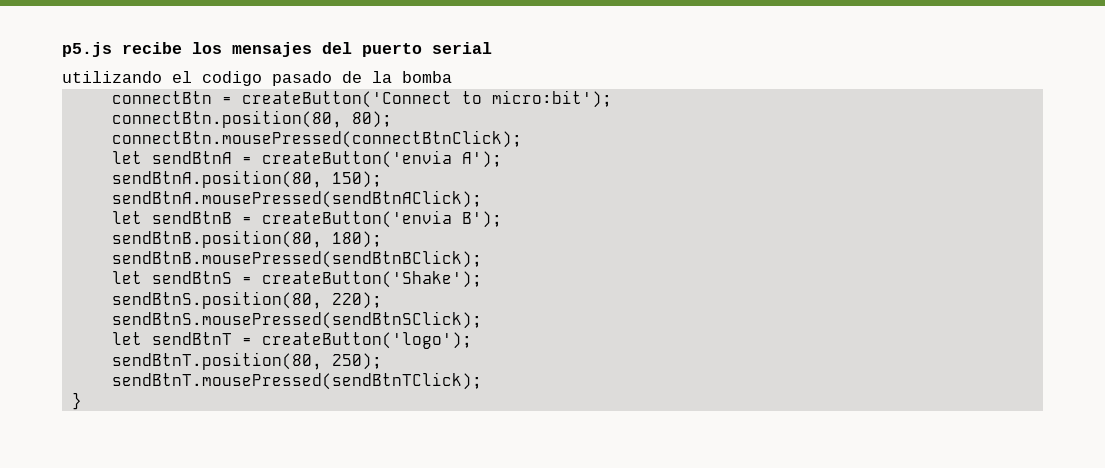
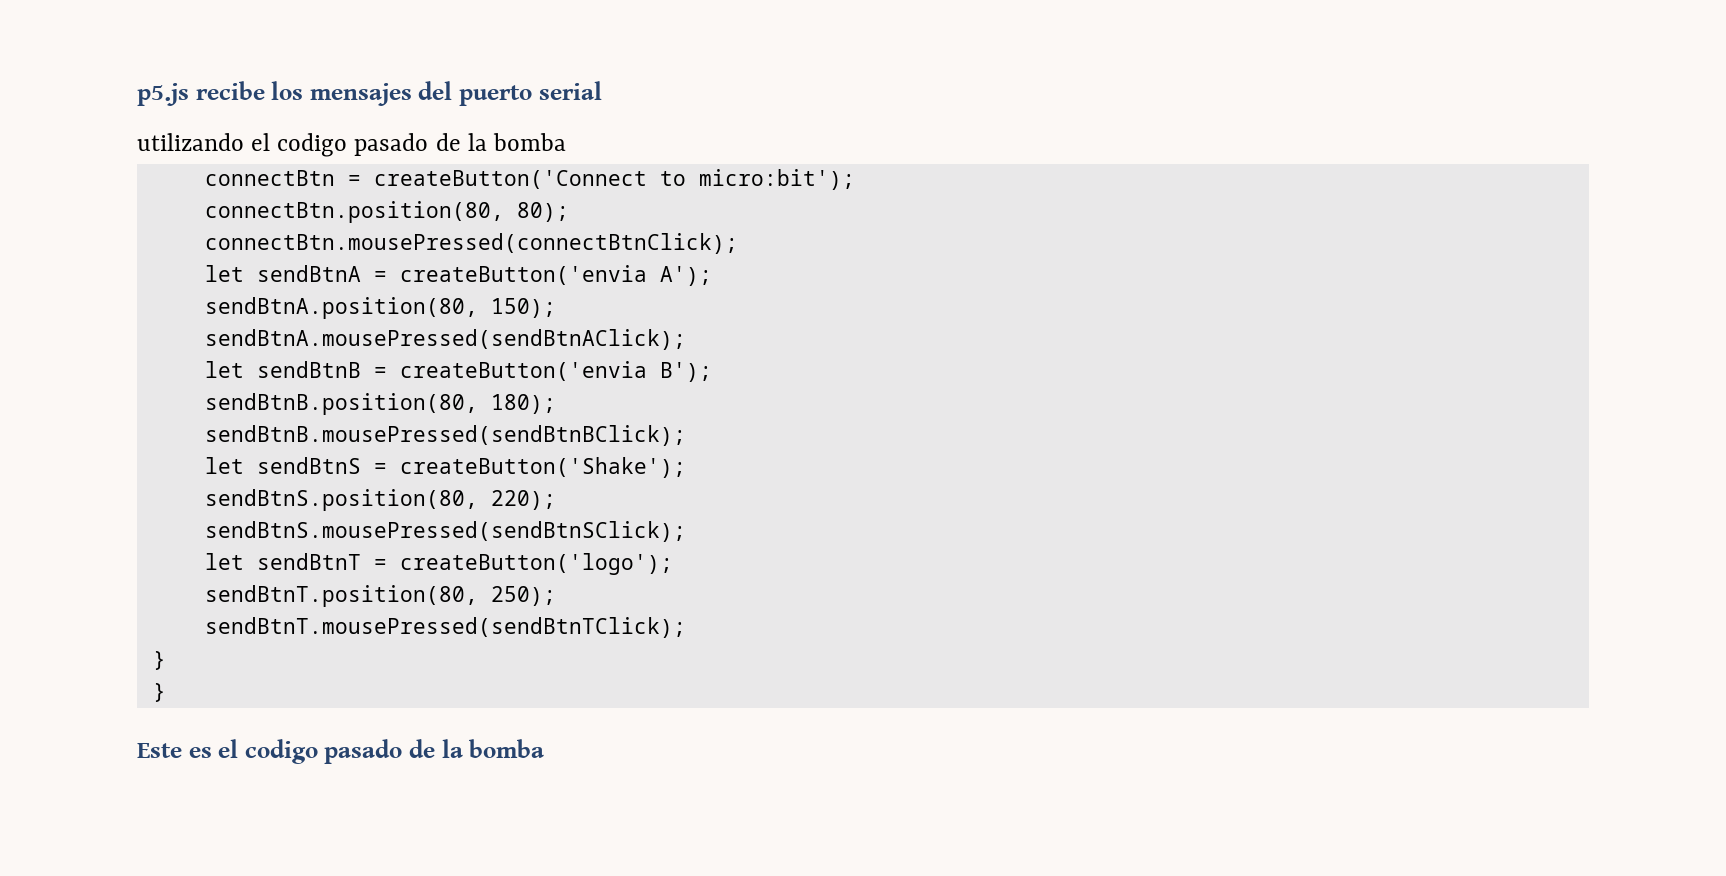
  sendBtnT.mousePressed(sendBtnTClick);
  }
+ }
+ Este es el codigo pasado de la bomba

